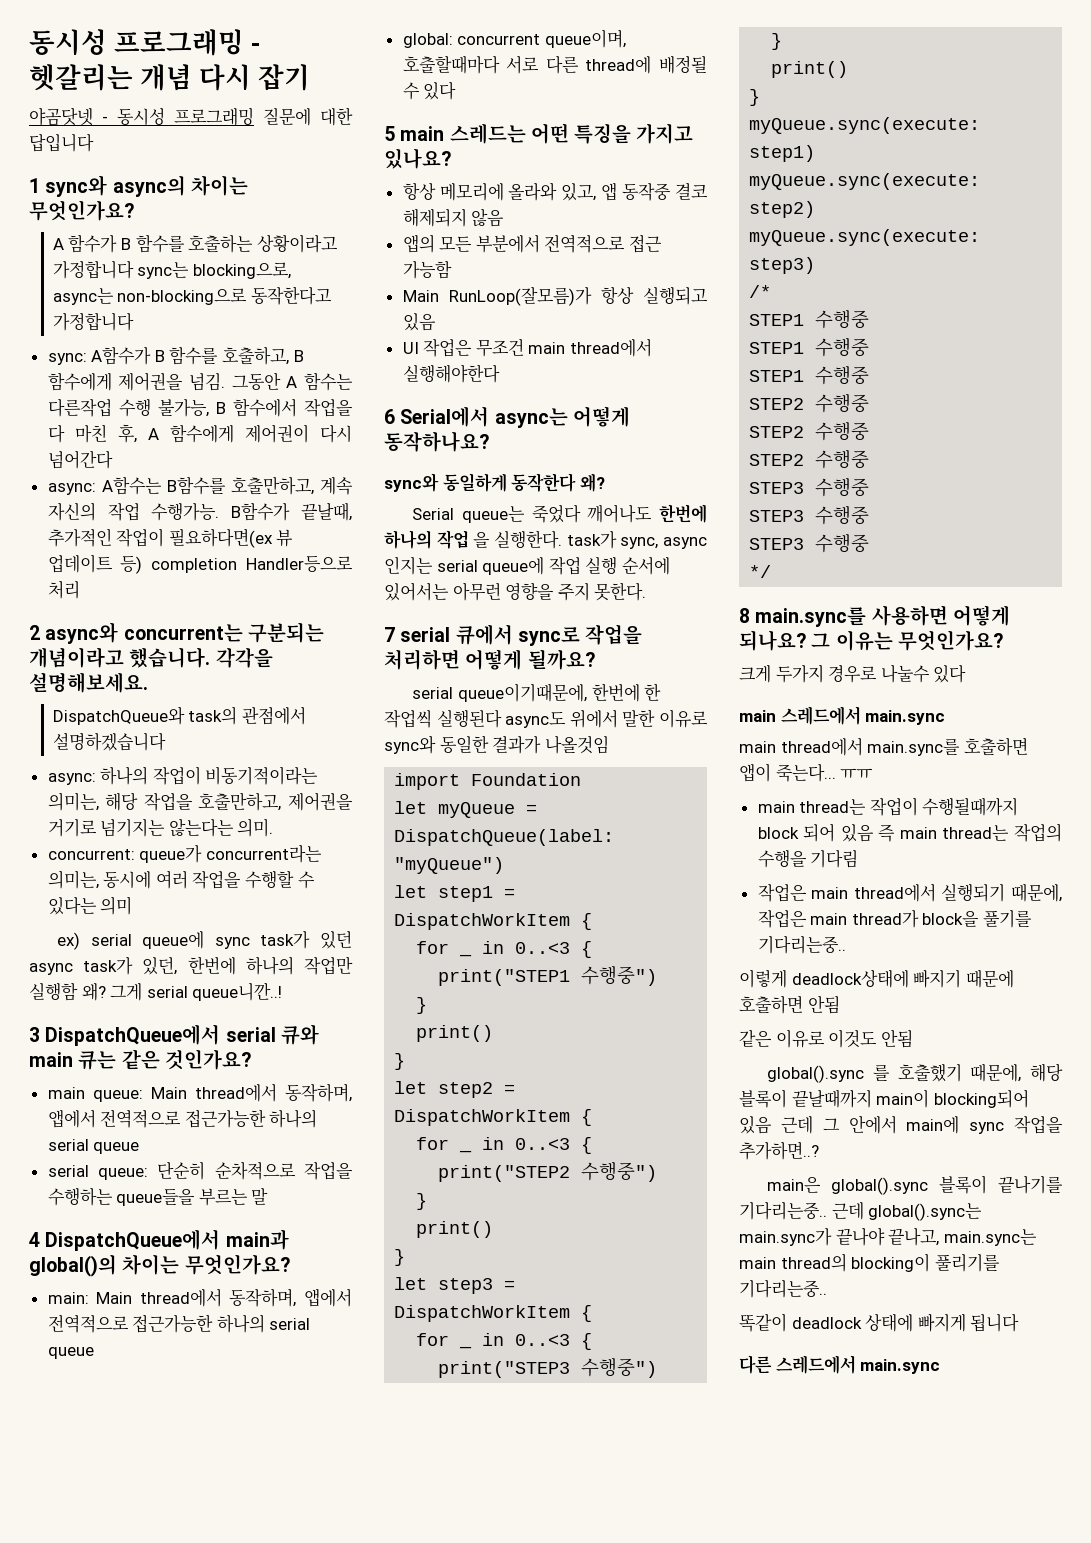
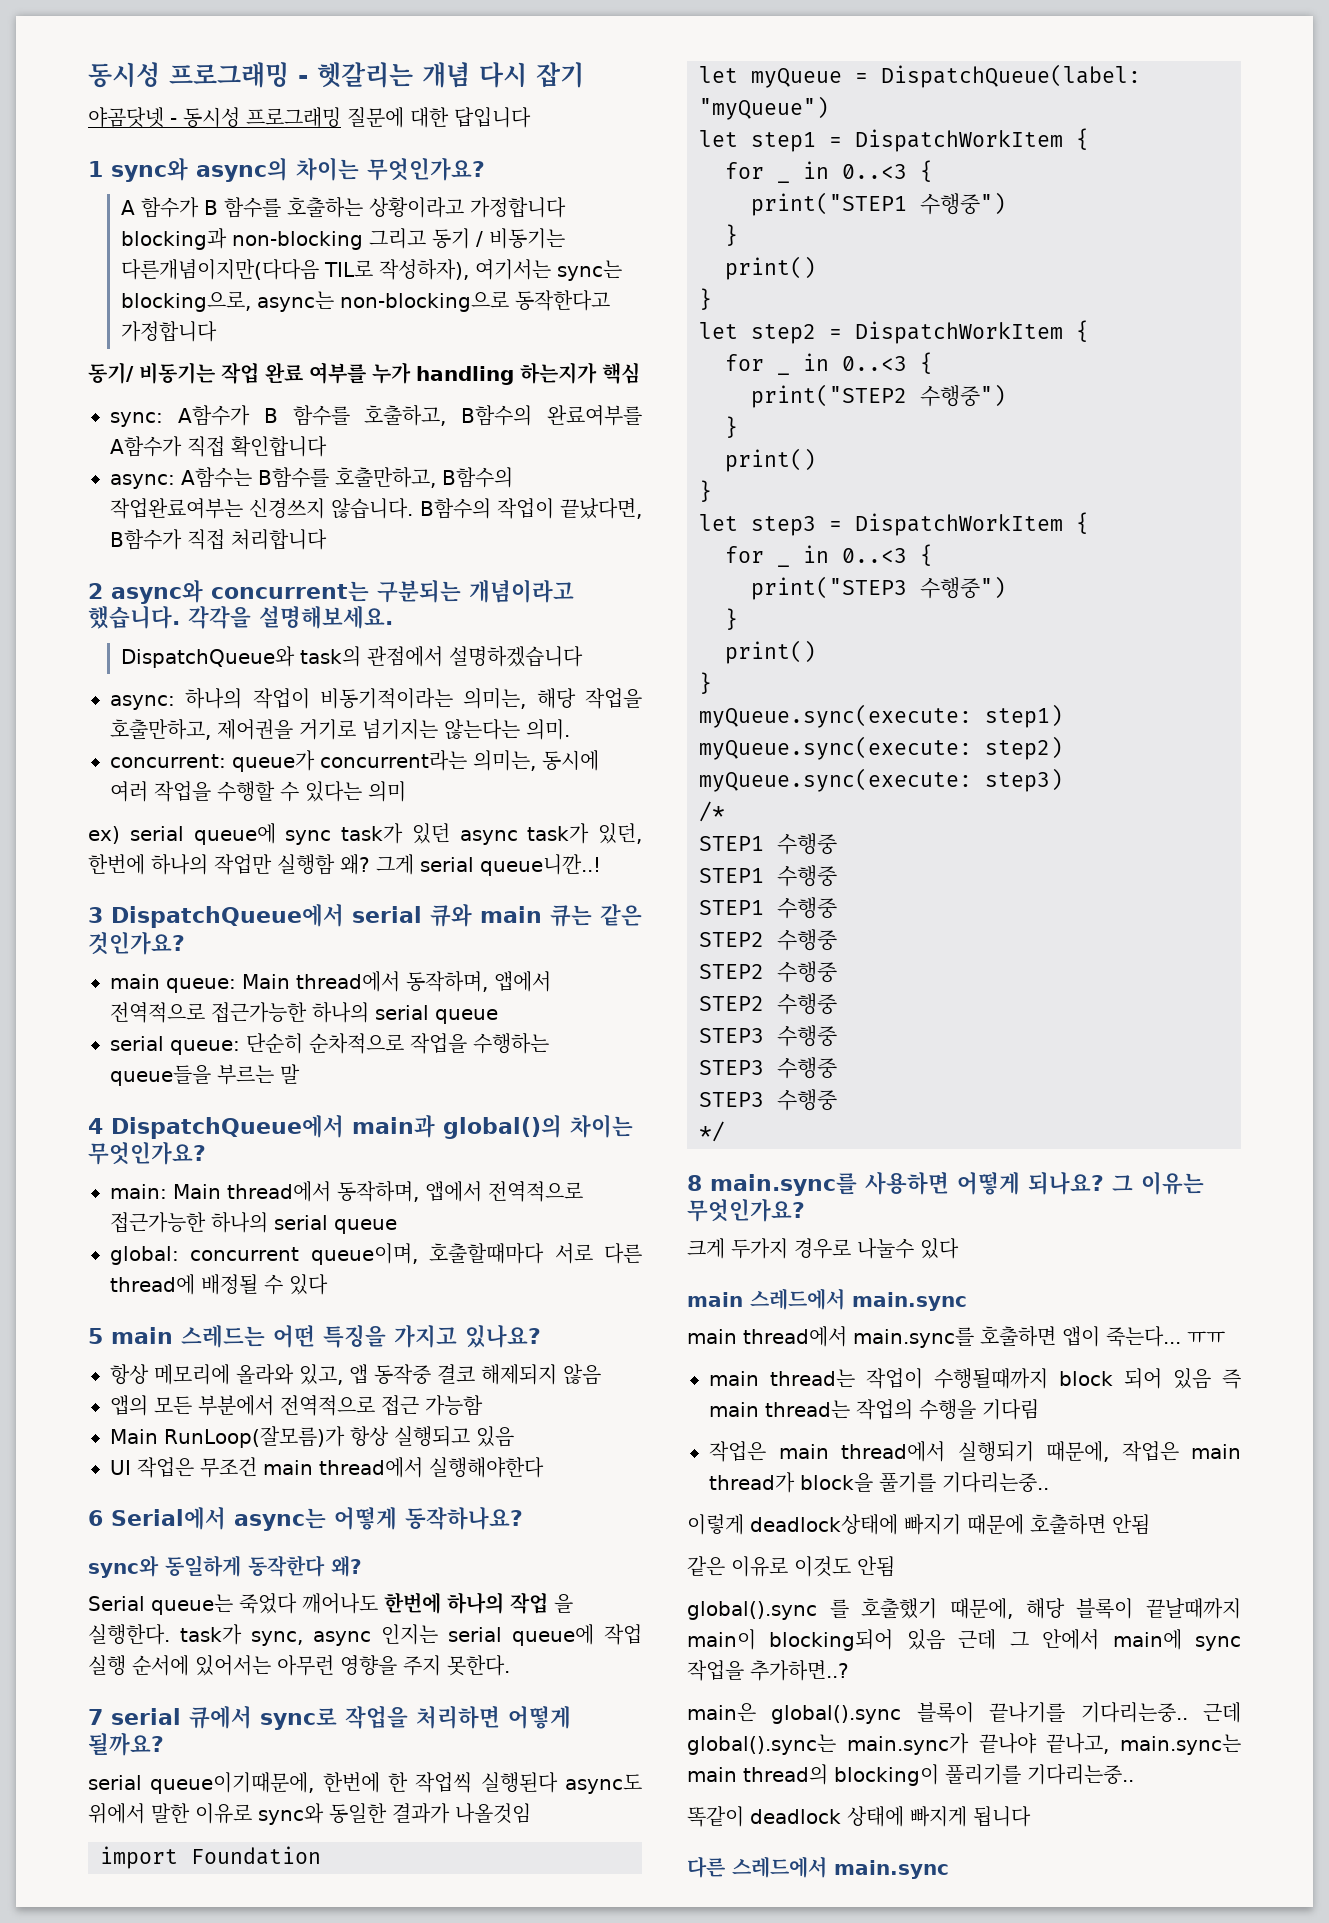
- A 함수가 B 함수를 호출하는 상황이라고 가정합니다 sync는 blocking으로, async는 non-blocking으로 동작한다고 가정합니다
+ A 함수가 B 함수를 호출하는 상황이라고 가정합니다 blocking과 non-blocking 그리고 동기 / 비동기는 다른개념이지만(다다음 TIL로 작성하자), 여기서는 sync는 blocking으로, async는 non-blocking으로 동작한다고 가정합니다
+ 동기/ 비동기는 작업 완료 여부를 누가 handling 하는지가 핵심
- sync: A함수가 B 함수를 호출하고, B 함수에게 제어권을 넘김. 그동안 A 함수는 다른작업 수행 불가능, B 함수에서 작업을 다 마친 후, A 함수에게 제어권이 다시 넘어간다
- async: A함수는 B함수를 호출만하고, 계속 자신의 작업 수행가능. B함수가 끝날때, 추가적인 작업이 필요하다면(ex 뷰 업데이트 등) completion Handler등으로 처리
+ sync: A함수가 B 함수를 호출하고, B함수의 완료여부를 A함수가 직접 확인합니다
+ async: A함수는 B함수를 호출만하고, B함수의 작업완료여부는 신경쓰지 않습니다. B함수의 작업이 끝났다면, B함수가 직접 처리합니다

